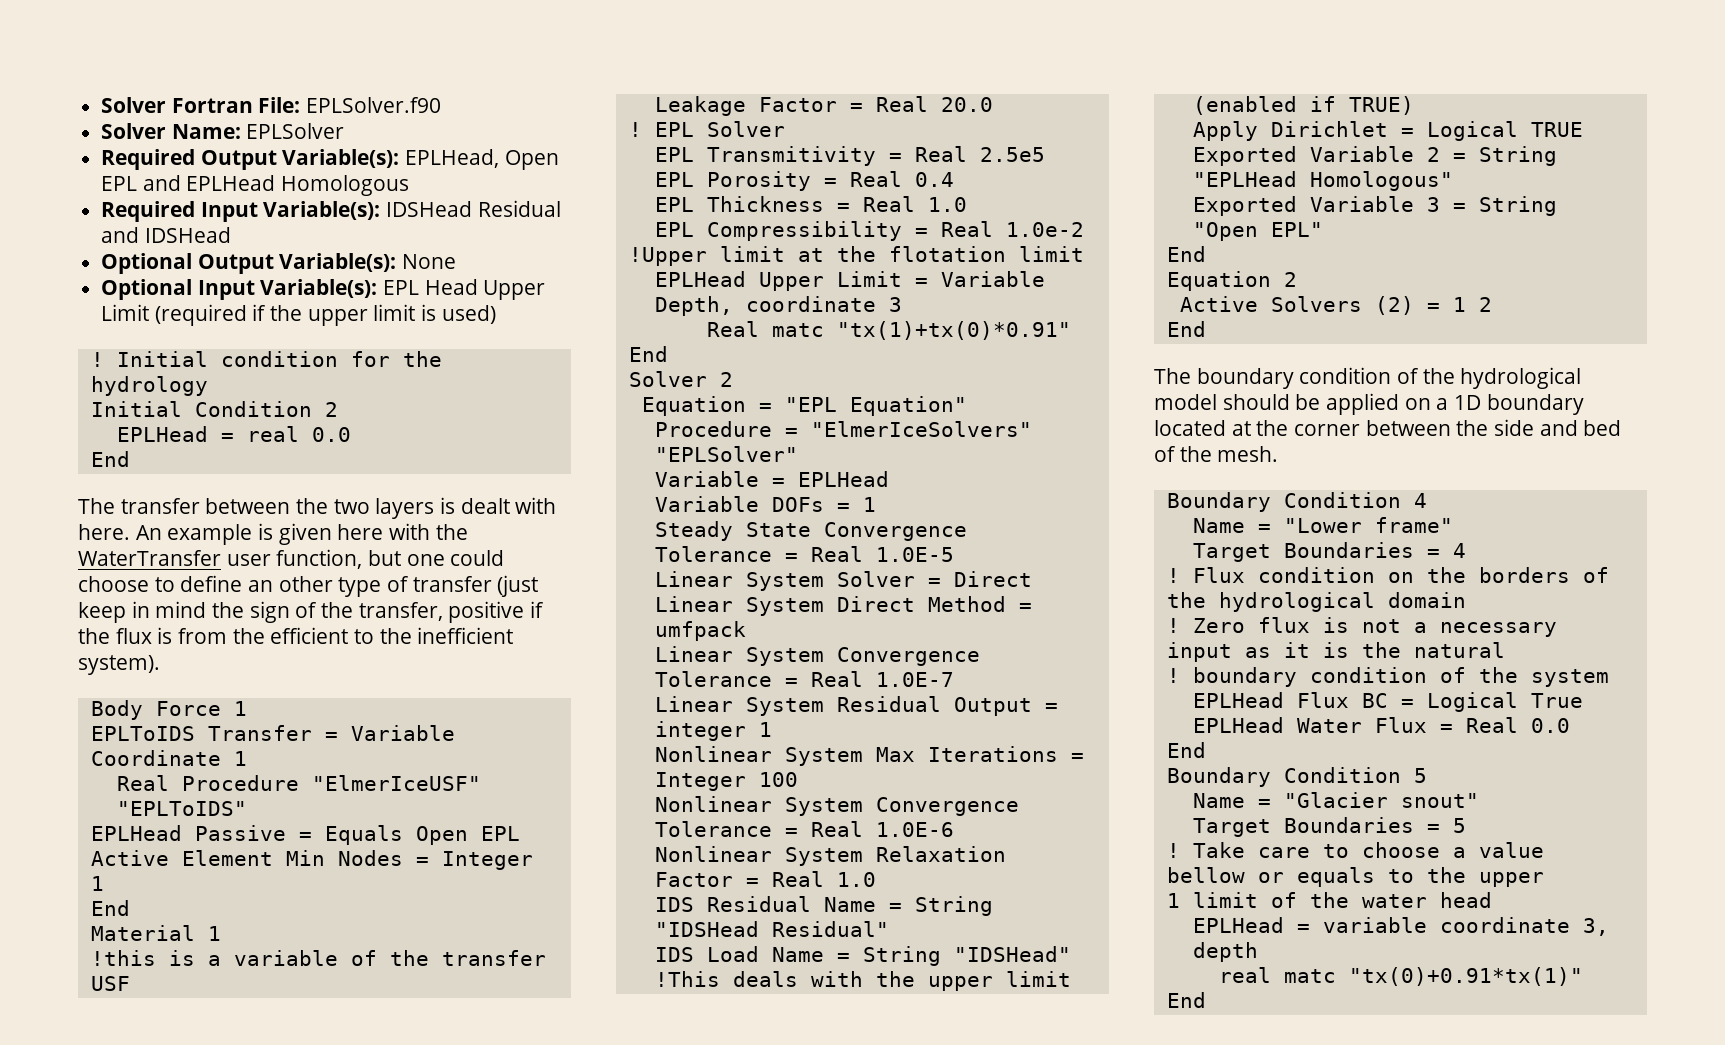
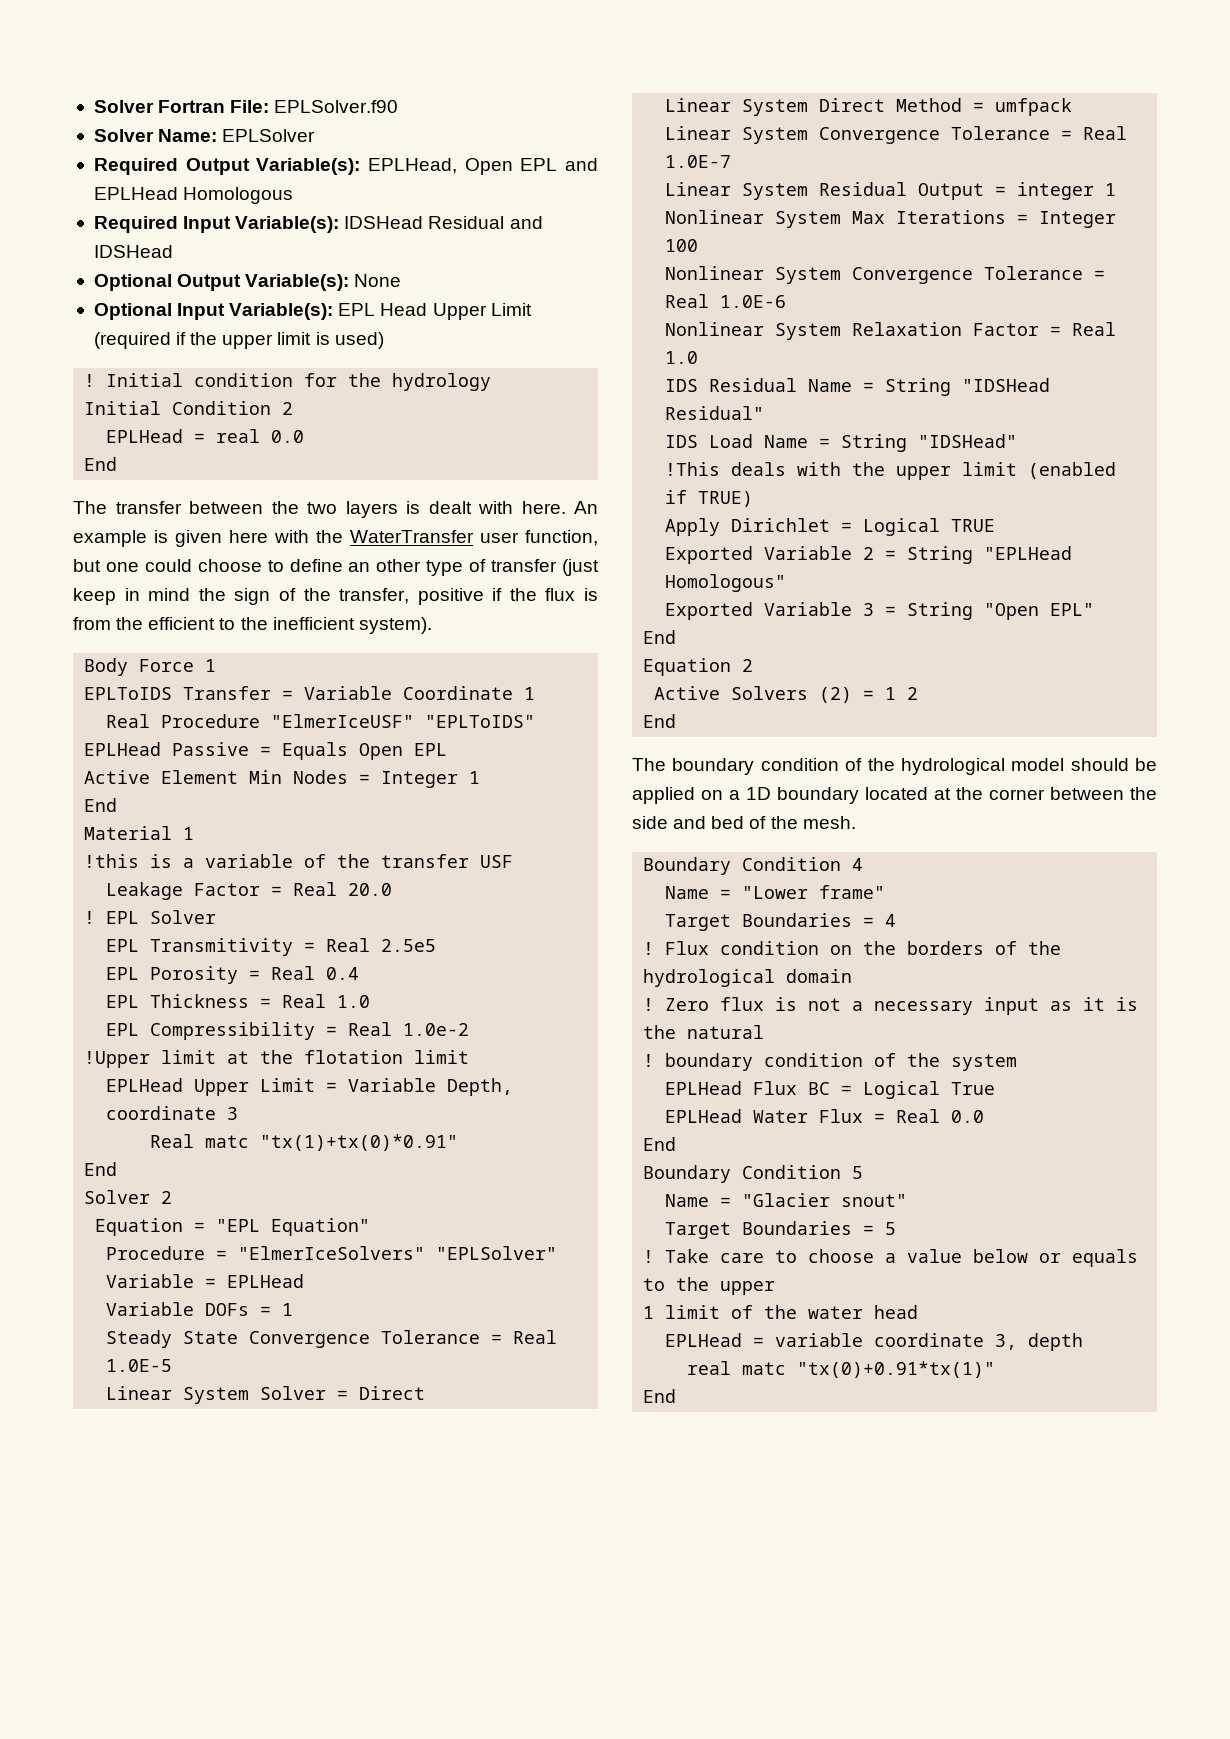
- Take care to choose a value bellow or equals to the upper
+ Take care to choose a value below or equals to the upper

